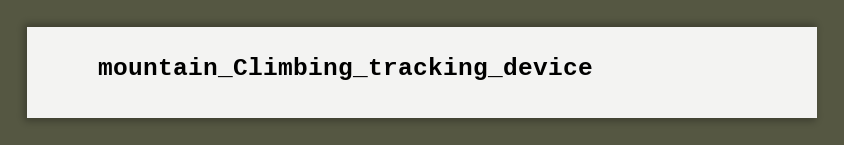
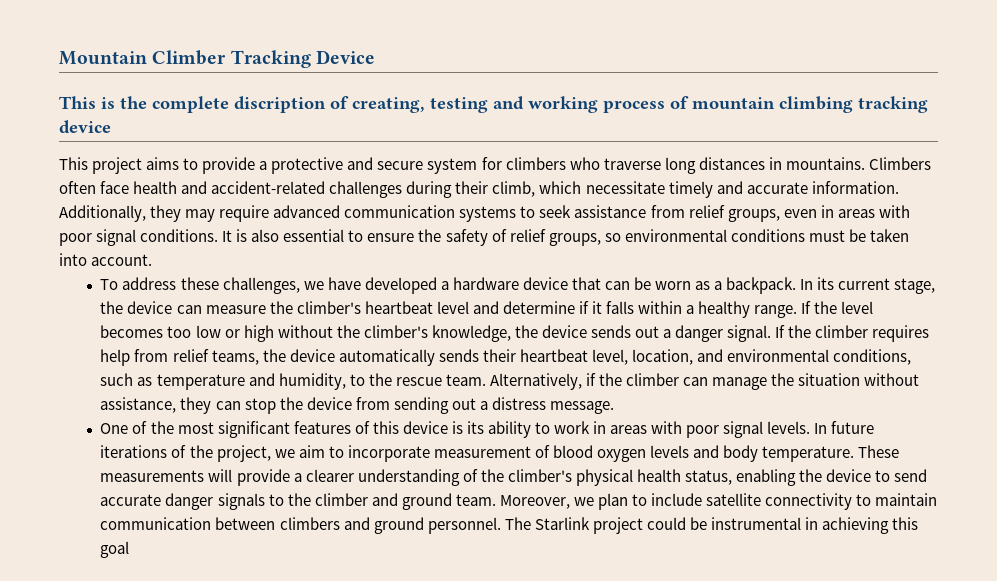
- mountain_Climbing_tracking_device
+ Mountain Climber Tracking Device
+ This is the complete discription of creating, testing and working process of mountain climbing tracking device
+ This project aims to provide a protective and secure system for climbers who traverse long distances in mountains. Climbers often face health and accident-related challenges during their climb, which necessitate timely and accurate information. Additionally, they may require advanced communication systems to seek assistance from relief groups, even in areas with poor signal conditions. It is also essential to ensure the safety of relief groups, so environmental conditions must be taken into account.
+ To address these challenges, we have developed a hardware device that can be worn as a backpack. In its current stage, the device can measure the climber's heartbeat level and determine if it falls within a healthy range. If the level becomes too low or high without the climber's knowledge, the device sends out a danger signal. If the climber requires help from relief teams, the device automatically sends their heartbeat level, location, and environmental conditions, such as temperature and humidity, to the rescue team. Alternatively, if the climber can manage the situation without assistance, they can stop the device from sending out a distress message.
+ One of the most significant features of this device is its ability to work in areas with poor signal levels. In future iterations of the project, we aim to incorporate measurement of blood oxygen levels and body temperature. These measurements will provide a clearer understanding of the climber's physical health status, enabling the device to send accurate danger signals to the climber and ground team. Moreover, we plan to include satellite connectivity to maintain communication between climbers and ground personnel. The Starlink project could be instrumental in achieving this goal

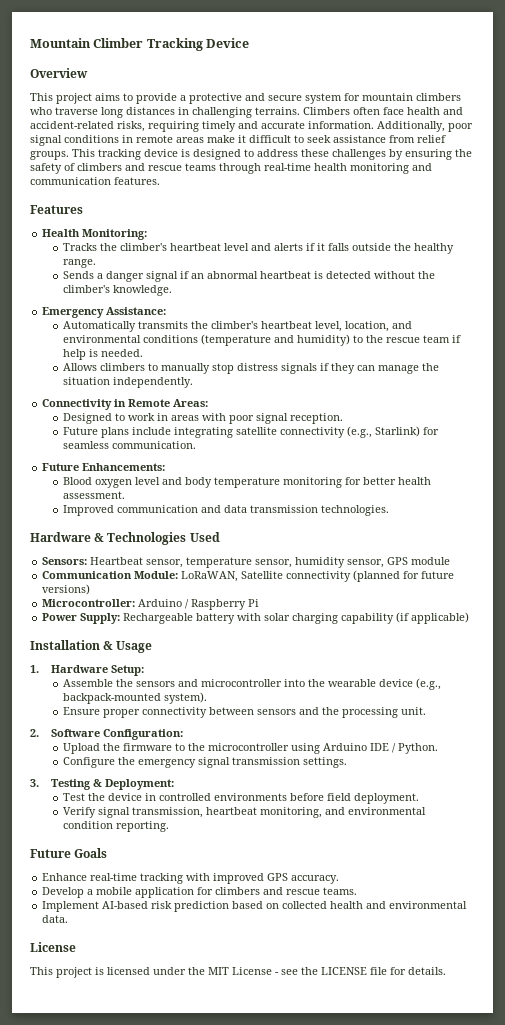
- This is the complete discription of creating, testing and working process of mountain climbing tracking device
+ Overview
- This project aims to provide a protective and secure system for climbers who traverse long distances in mountains.
+ This project aims to provide a protective and secure system for mountain climbers who traverse long distances in challenging terrains.
- Climbers often face health and accident-related challenges during their climb, which necessitate timely and accurate information.
+ Climbers often face health and accident-related risks, requiring timely and accurate information.
- Additionally, they may require advanced communication systems to seek assistance from relief groups, even in areas with poor signal conditions. It is also essential to ensure the safety of relief groups, so environmental conditions must be taken into account.
- To address these challenges, we have developed a hardware device that can be worn as a backpack. In its current stage, the device can measure the climber's heartbeat level and determine if it falls within a healthy range. If the level becomes too low or high without the climber's knowledge, the device sends out a danger signal. If the climber requires help from relief teams, the device automatically sends their heartbeat level, location, and environmental conditions, such as temperature and humidity, to the rescue team. Alternatively, if the climber can manage the situation without assistance, they can stop the device from sending out a distress message.
- One of the most significant features of this device is its ability to work in areas with poor signal levels. In future iterations of the project, we aim to incorporate measurement of blood oxygen levels and body temperature. These measurements will provide a clearer understanding of the climber's physical health status, enabling the device to send accurate danger signals to the climber and ground team. Moreover, we plan to include satellite connectivity to maintain communication between climbers and ground personnel. The Starlink project could be instrumental in achieving this goal
+ Additionally, poor signal conditions in remote areas make it difficult to seek assistance from relief groups. This tracking device is designed to address these challenges by ensuring the safety of climbers and rescue teams through real-time health monitoring and communication features.
+ Features
+ Health Monitoring:
+ Tracks the climber's heartbeat level and alerts if it falls outside the healthy range.
+ Sends a danger signal if an abnormal heartbeat is detected without the climber's knowledge.
+ Emergency Assistance:
+ Automatically transmits the climber's heartbeat level, location, and environmental conditions (temperature and humidity) to the rescue team if help is needed.
+ Allows climbers to manually stop distress signals if they can manage the situation independently.
+ Connectivity in Remote Areas:
+ Designed to work in areas with poor signal reception.
+ Future plans include integrating satellite connectivity (e.g., Starlink) for seamless communication.
+ Future Enhancements:
+ Blood oxygen level and body temperature monitoring for better health assessment.
+ Improved communication and data transmission technologies.
+ Hardware & Technologies Used
+ Sensors: Heartbeat sensor, temperature sensor, humidity sensor, GPS module
+ Communication Module: LoRaWAN, Satellite connectivity (planned for future versions)
+ Microcontroller: Arduino / Raspberry Pi
+ Power Supply: Rechargeable battery with solar charging capability (if applicable)
+ Installation & Usage
+ 1. Hardware Setup:
+ Assemble the sensors and microcontroller into the wearable device (e.g., backpack-mounted system).
+ Ensure proper connectivity between sensors and the processing unit.
+ 2. Software Configuration:
+ Upload the firmware to the microcontroller using Arduino IDE / Python.
+ Configure the emergency signal transmission settings.
+ 3. Testing & Deployment:
+ Test the device in controlled environments before field deployment.
+ Verify signal transmission, heartbeat monitoring, and environmental condition reporting.
+ Future Goals
+ Enhance real-time tracking with improved GPS accuracy.
+ Develop a mobile application for climbers and rescue teams.
+ Implement AI-based risk prediction based on collected health and environmental data.
+ License
+ This project is licensed under the MIT License - see the LICENSE file for details.

